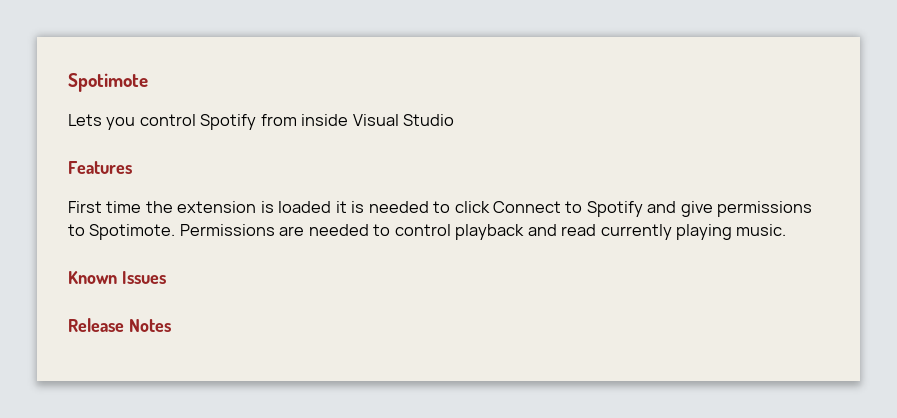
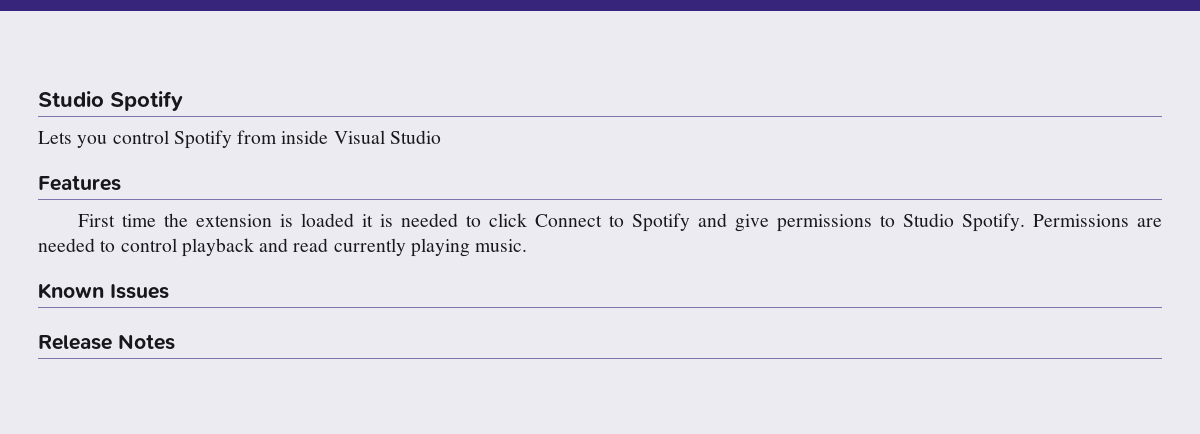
- Spotimote
+ Studio Spotify
- First time the extension is loaded it is needed to click Connect to Spotify and give permissions to Spotimote.
+ First time the extension is loaded it is needed to click Connect to Spotify and give permissions to Studio Spotify.

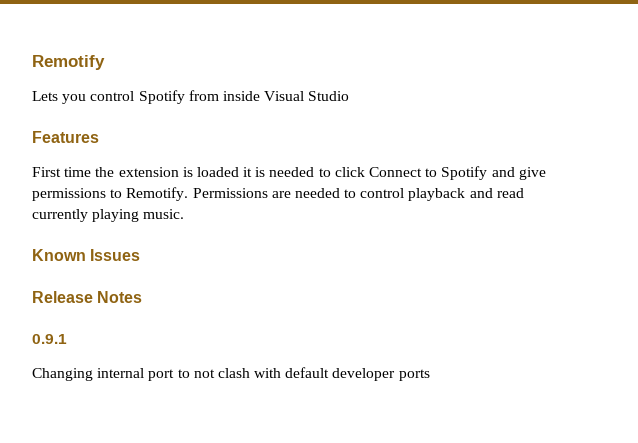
- Studio Spotify
+ Remotify
- First time the extension is loaded it is needed to click Connect to Spotify and give permissions to Studio Spotify.
+ First time the extension is loaded it is needed to click Connect to Spotify and give permissions to Remotify.
+ 0.9.1
+ Changing internal port to not clash with default developer ports

